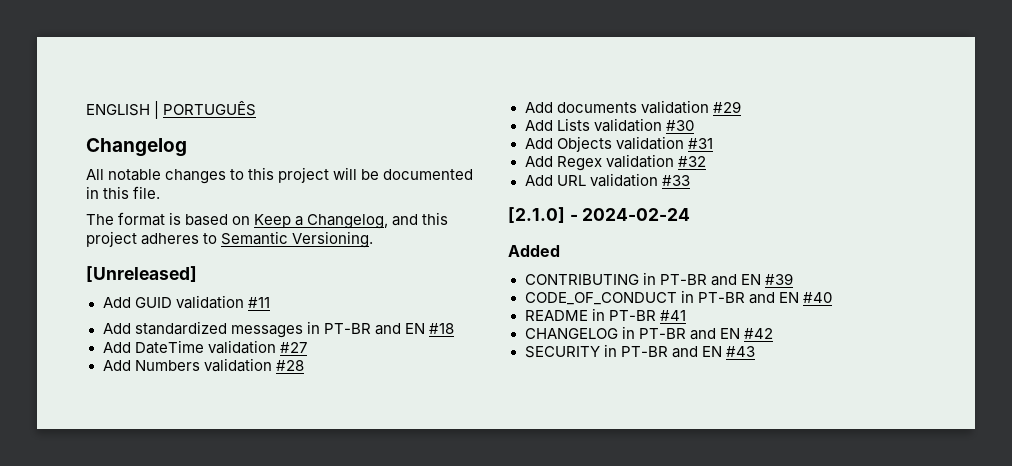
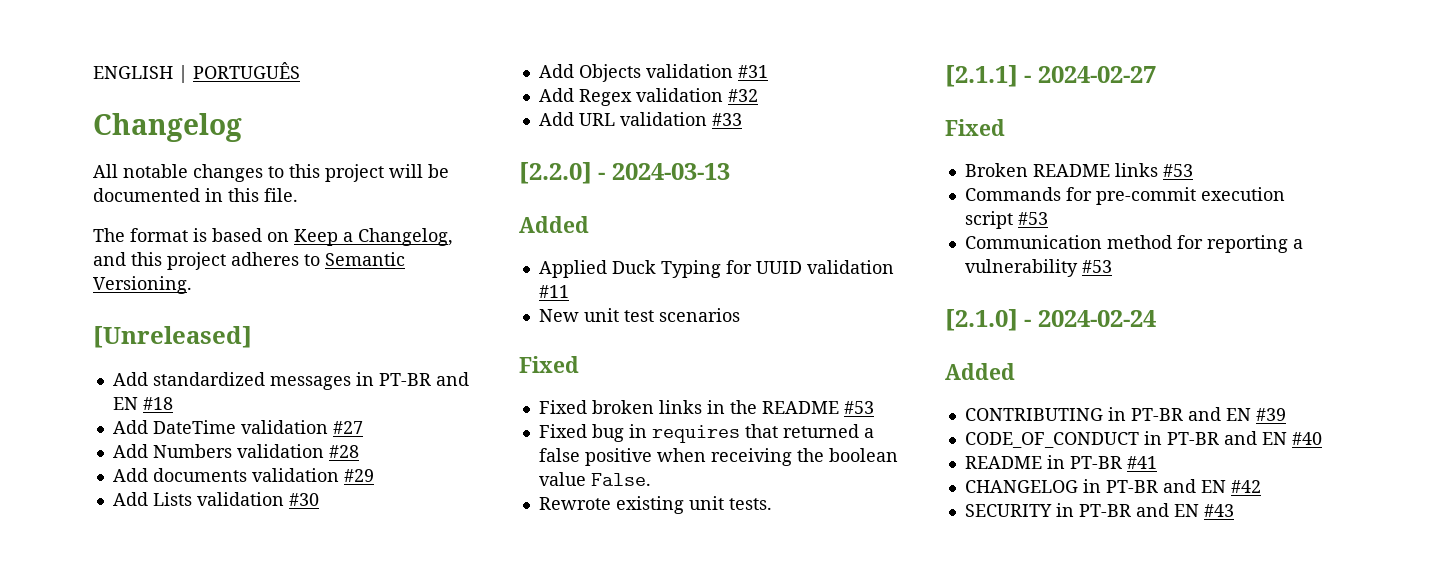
- Add GUID validation #11
+ [2.2.0] - 2024-03-13
+ Added
+ Applied Duck Typing for UUID validation #11
+ New unit test scenarios
+ Fixed
+ Fixed broken links in the README #53
+ Fixed bug in requires that returned a false positive when receiving the boolean value False.
+ Rewrote existing unit tests.
+ [2.1.1] - 2024-02-27
+ Fixed
+ Broken README links #53
+ Commands for pre-commit execution script #53
+ Communication method for reporting a vulnerability #53

